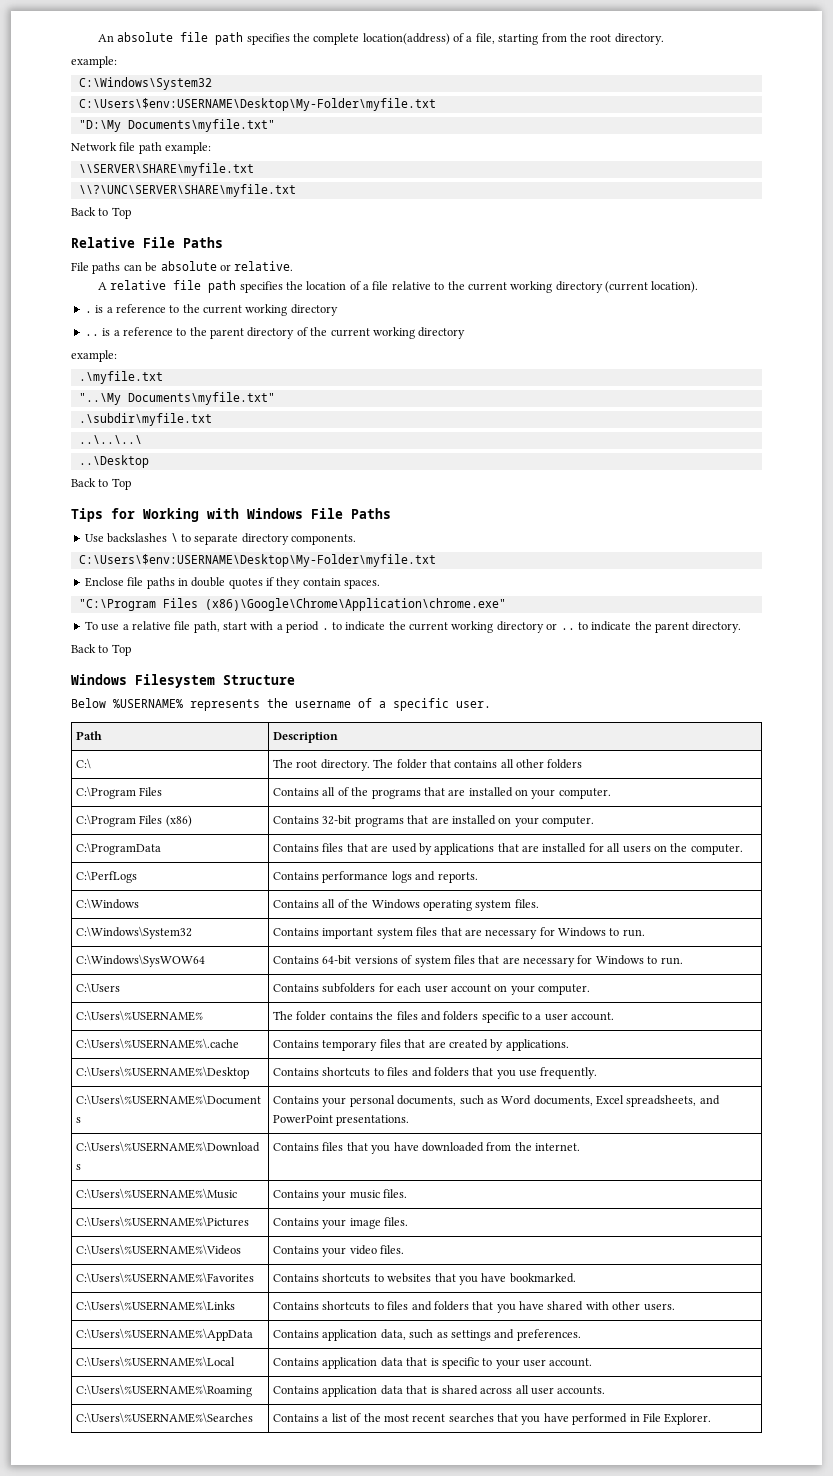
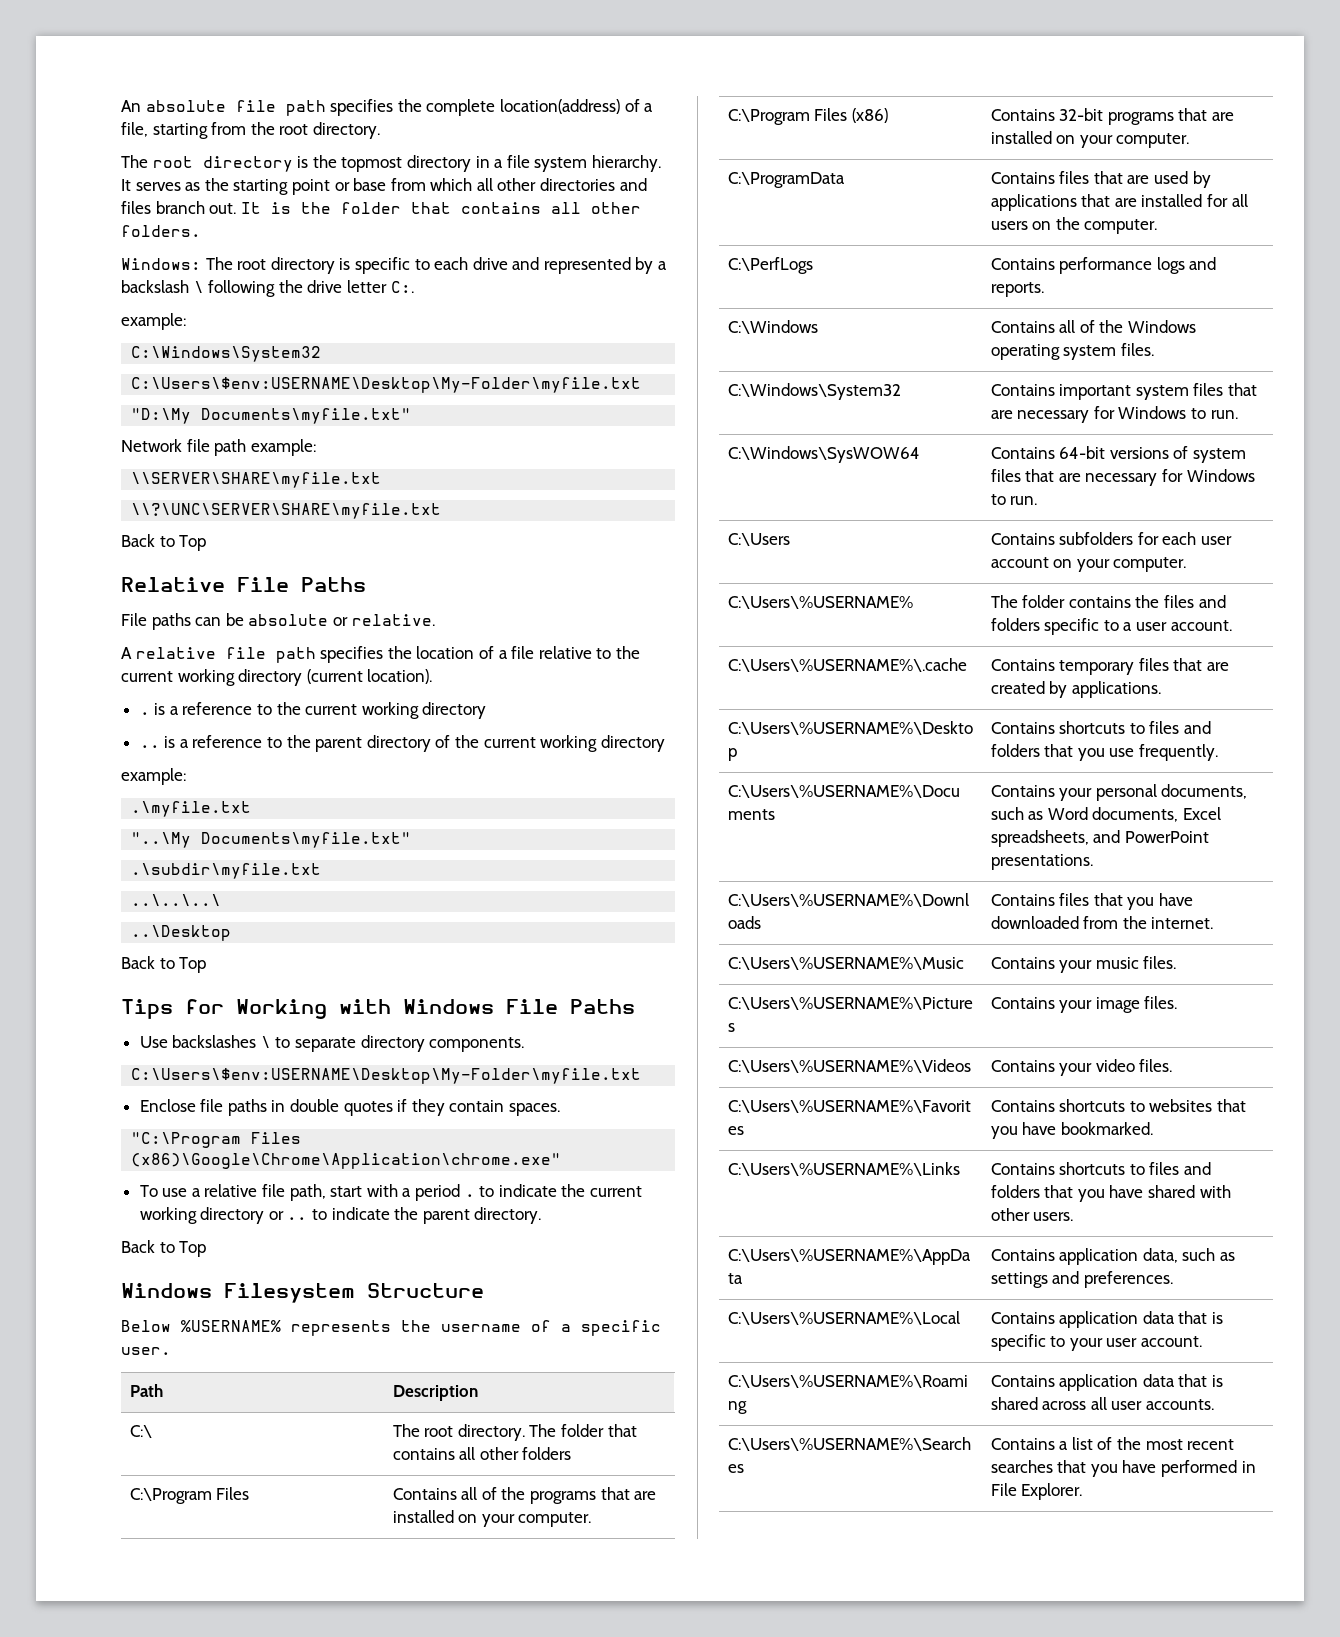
+ The root directory is the topmost directory in a file system hierarchy. It serves as the starting point or base from which all other directories and files branch out. It is the folder that contains all other folders.
+ Windows: The root directory is specific to each drive and represented by a backslash \ following the drive letter C:.

